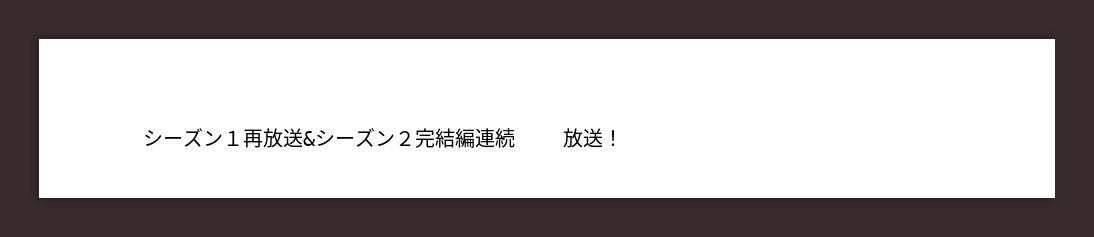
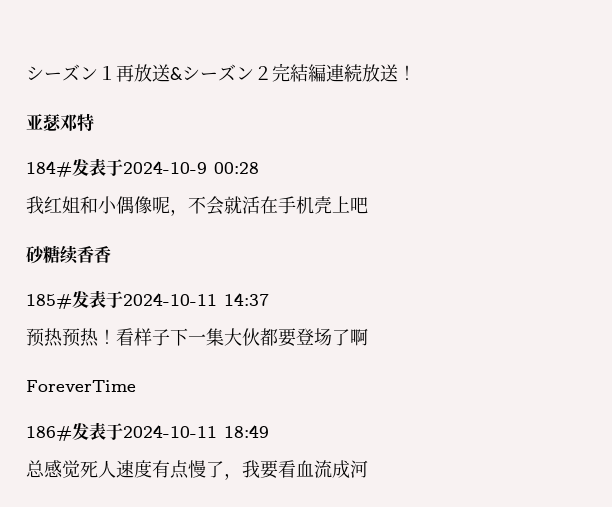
+ 亚瑟邓特
+ 184#发表于2024-10-9 00:28
+ 我红姐和小偶像呢，不会就活在手机壳上吧
+ 砂糖续香香
+ 185#发表于2024-10-11 14:37
+ 预热预热！看样子下一集大伙都要登场了啊
+ ForeverTime
+ 186#发表于2024-10-11 18:49
+ 总感觉死人速度有点慢了，我要看血流成河

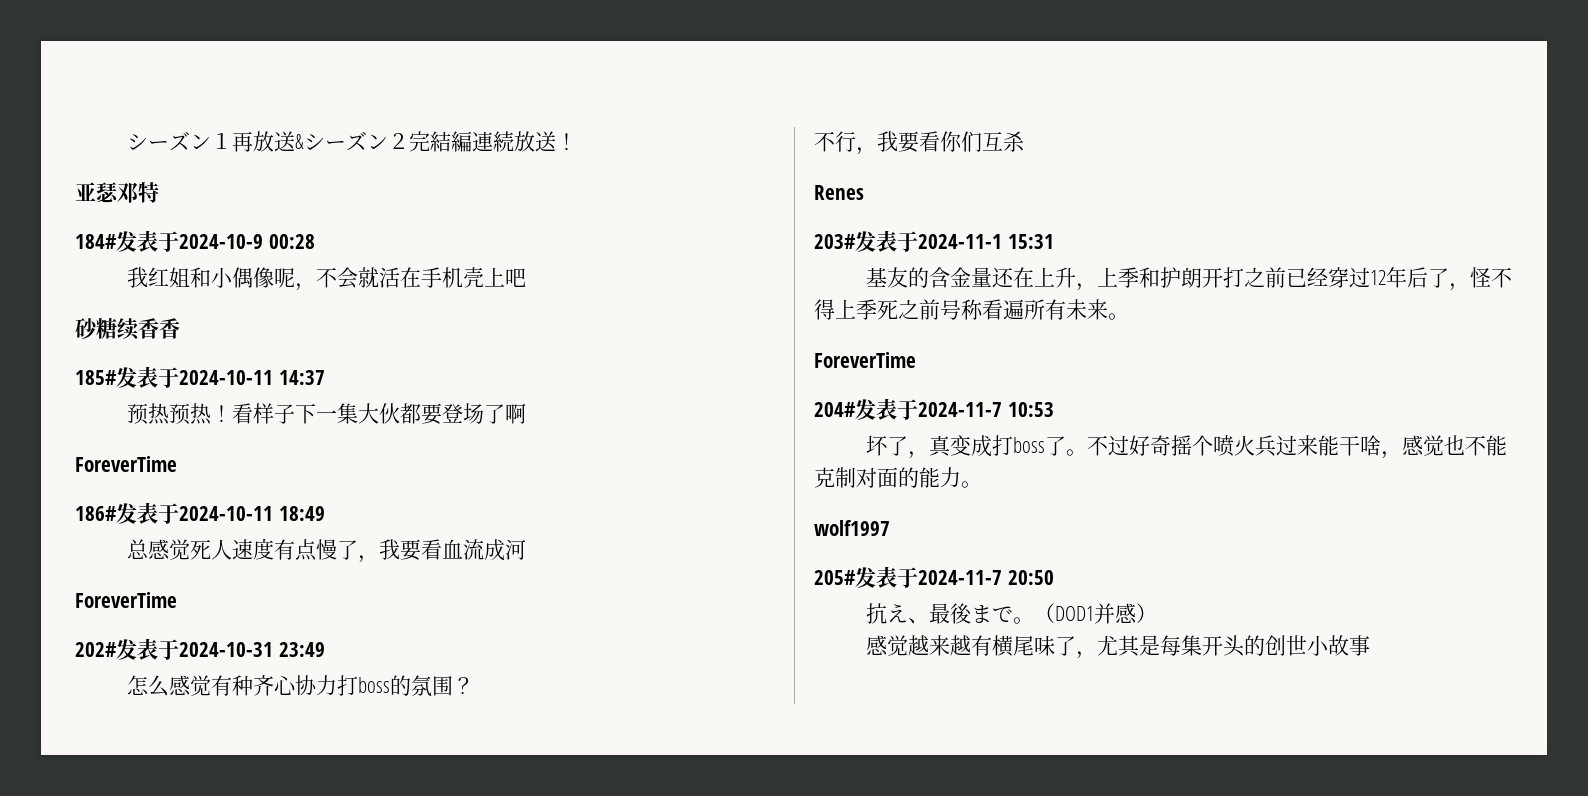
  总感觉死人速度有点慢了，我要看血流成河
+ ForeverTime
+ 202#发表于2024-10-31 23:49
+ 怎么感觉有种齐心协力打boss的氛围？
+ 不行，我要看你们互杀
+ Renes
+ 203#发表于2024-11-1 15:31
+ 基友的含金量还在上升，上季和护朗开打之前已经穿过12年后了，怪不得上季死之前号称看遍所有未来。
+ ForeverTime
+ 204#发表于2024-11-7 10:53
+ 坏了，真变成打boss了。不过好奇摇个喷火兵过来能干啥，感觉也不能克制对面的能力。
+ wolf1997
+ 205#发表于2024-11-7 20:50
+ 抗え、最後まで。（DOD1并感）
+ 感觉越来越有横尾味了，尤其是每集开头的创世小故事

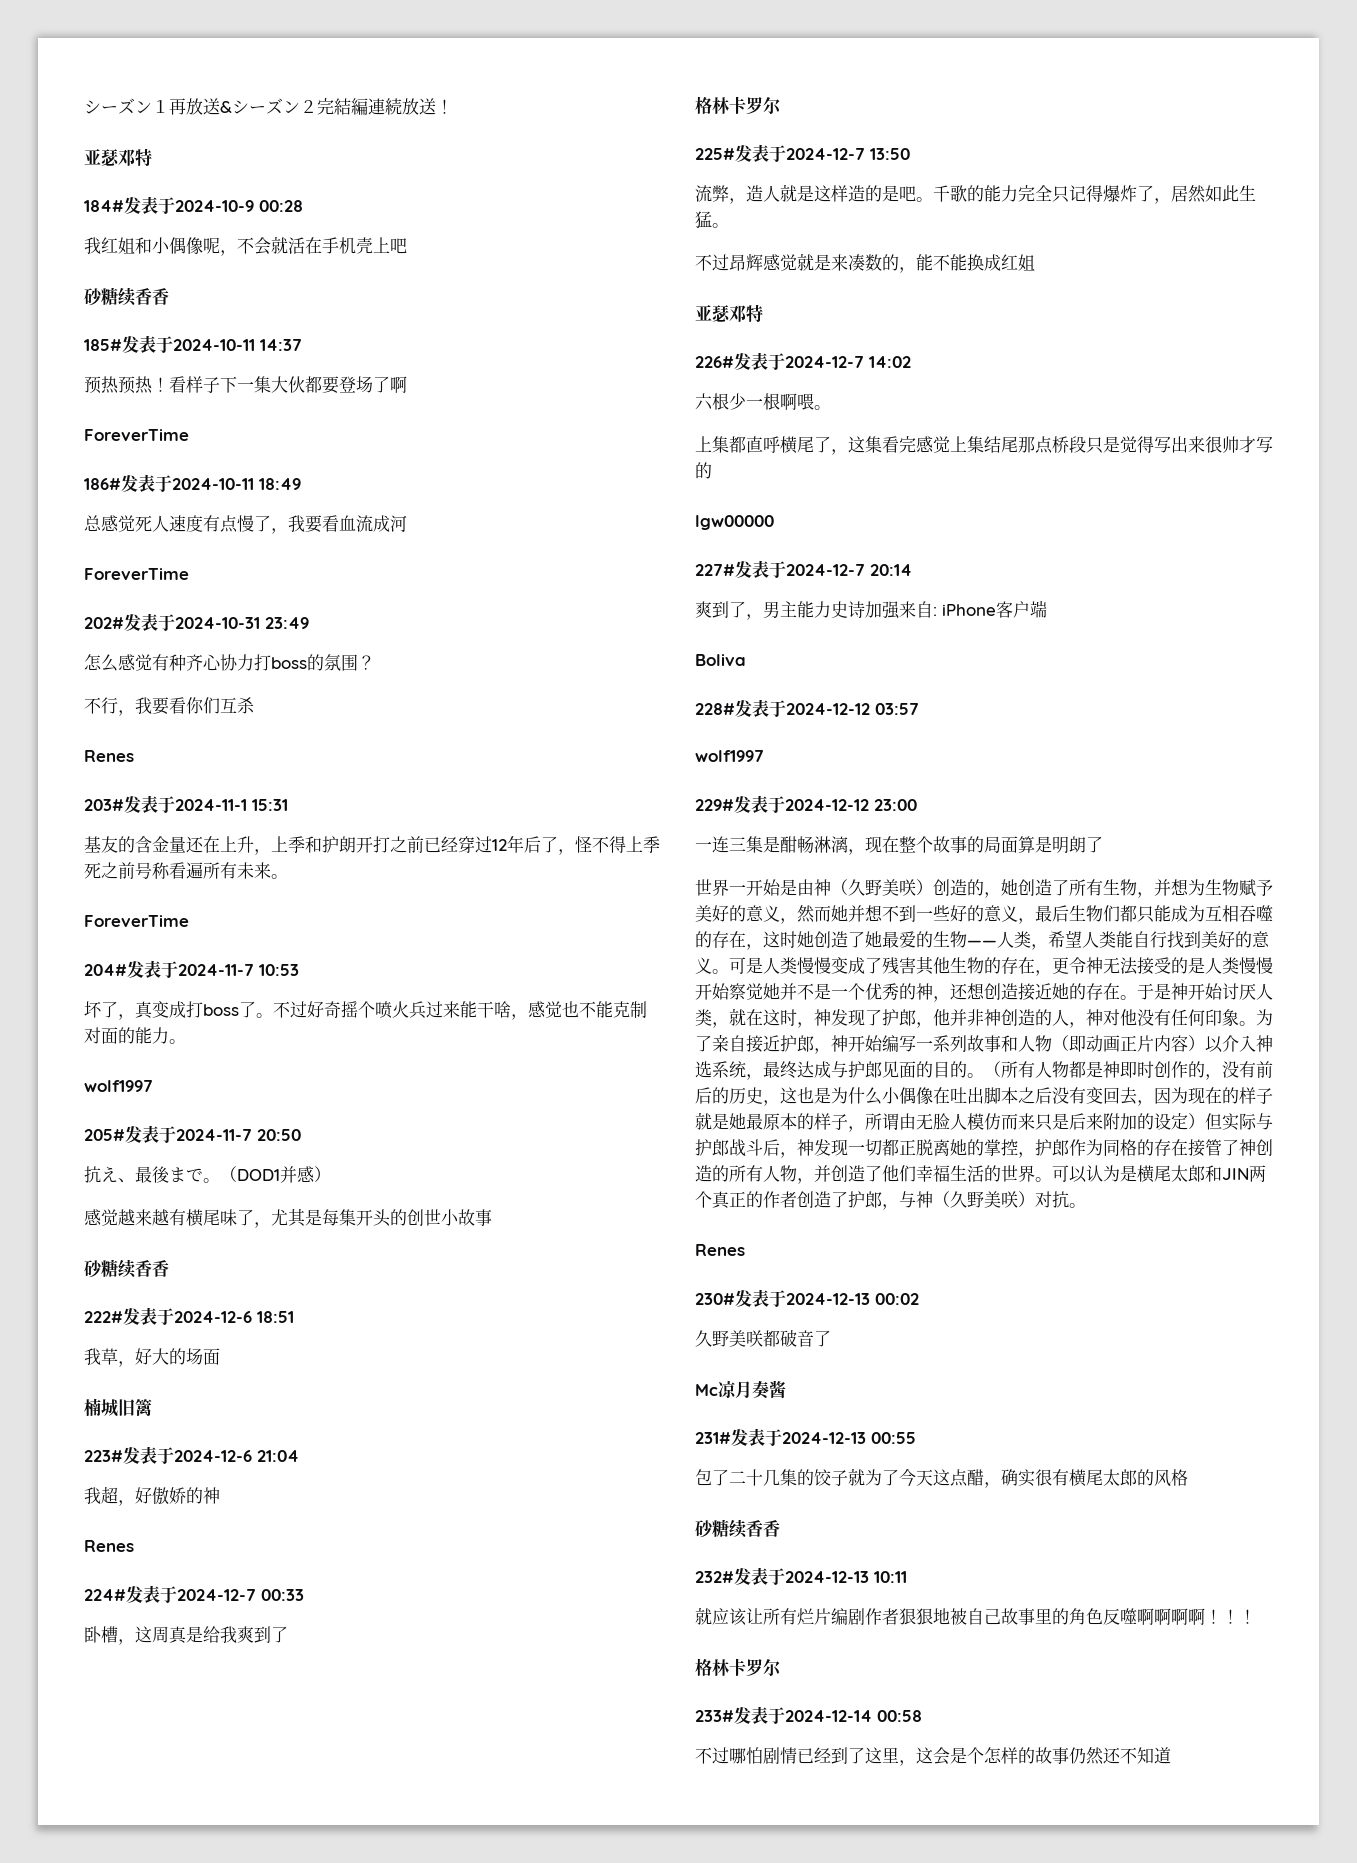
  感觉越来越有横尾味了，尤其是每集开头的创世小故事
+ 砂糖续香香
+ 222#发表于2024-12-6 18:51
+ 我草，好大的场面
+ 楠城旧篱
+ 223#发表于2024-12-6 21:04
+ 我超，好傲娇的神
+ Renes
+ 224#发表于2024-12-7 00:33
+ 卧槽，这周真是给我爽到了
+ 格林卡罗尔
+ 225#发表于2024-12-7 13:50
+ 流弊，造人就是这样造的是吧。千歌的能力完全只记得爆炸了，居然如此生猛。
+ 不过昂辉感觉就是来凑数的，能不能换成红姐
+ 亚瑟邓特
+ 226#发表于2024-12-7 14:02
+ 六根少一根啊喂。
+ 上集都直呼横尾了，这集看完感觉上集结尾那点桥段只是觉得写出来很帅才写的
+ lgw00000
+ 227#发表于2024-12-7 20:14
+ 爽到了，男主能力史诗加强来自: iPhone客户端
+ Boliva
+ 228#发表于2024-12-12 03:57
+ wolf1997
+ 229#发表于2024-12-12 23:00
+ 一连三集是酣畅淋漓，现在整个故事的局面算是明朗了
+ 世界一开始是由神（久野美咲）创造的，她创造了所有生物，并想为生物赋予美好的意义，然而她并想不到一些好的意义，最后生物们都只能成为互相吞噬的存在，这时她创造了她最爱的生物——人类，希望人类能自行找到美好的意义。可是人类慢慢变成了残害其他生物的存在，更令神无法接受的是人类慢慢开始察觉她并不是一个优秀的神，还想创造接近她的存在。于是神开始讨厌人类，就在这时，神发现了护郎，他并非神创造的人，神对他没有任何印象。为了亲自接近护郎，神开始编写一系列故事和人物（即动画正片内容）以介入神选系统，最终达成与护郎见面的目的。（所有人物都是神即时创作的，没有前后的历史，这也是为什么小偶像在吐出脚本之后没有变回去，因为现在的样子就是她最原本的样子，所谓由无脸人模仿而来只是后来附加的设定）但实际与护郎战斗后，神发现一切都正脱离她的掌控，护郎作为同格的存在接管了神创造的所有人物，并创造了他们幸福生活的世界。可以认为是横尾太郎和JIN两个真正的作者创造了护郎，与神（久野美咲）对抗。
+ Renes
+ 230#发表于2024-12-13 00:02
+ 久野美咲都破音了
+ Mc凉月奏酱
+ 231#发表于2024-12-13 00:55
+ 包了二十几集的饺子就为了今天这点醋，确实很有横尾太郎的风格
+ 砂糖续香香
+ 232#发表于2024-12-13 10:11
+ 就应该让所有烂片编剧作者狠狠地被自己故事里的角色反噬啊啊啊啊！！！
+ 格林卡罗尔
+ 233#发表于2024-12-14 00:58
+ 不过哪怕剧情已经到了这里，这会是个怎样的故事仍然还不知道

